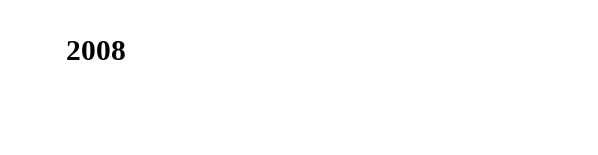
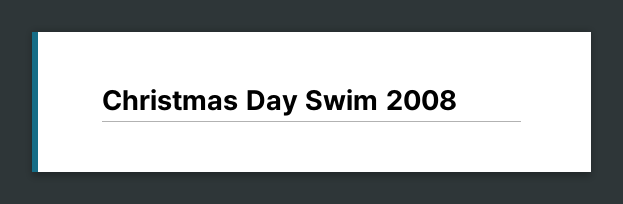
- 2008
+ Christmas Day Swim 2008

